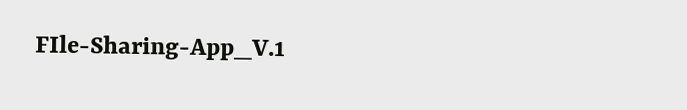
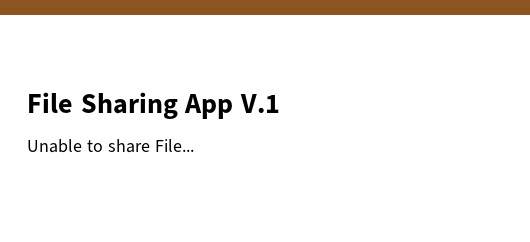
- FIle-Sharing-App_V.1
+ File Sharing App V.1
+ Unable to share File...

